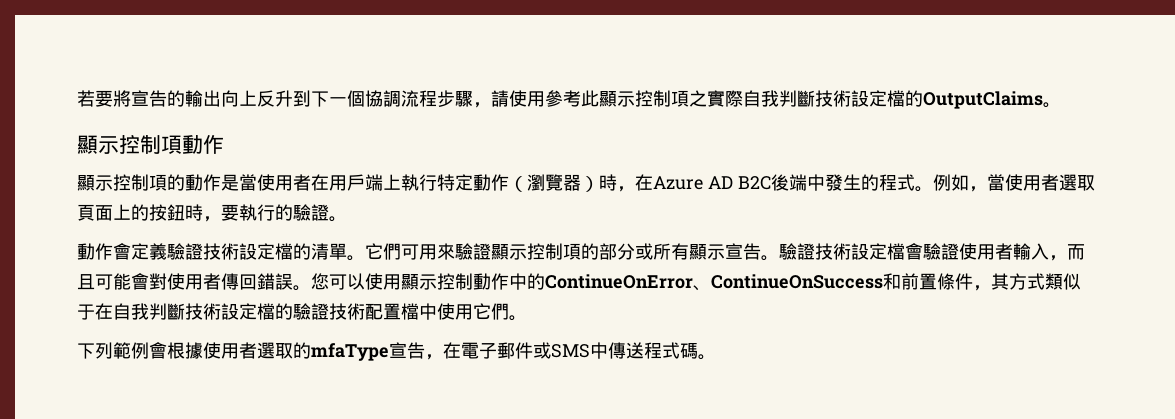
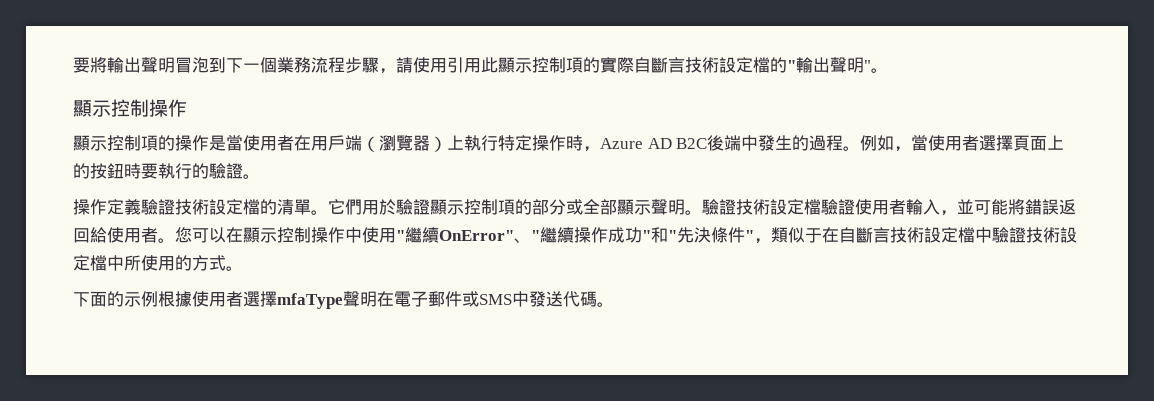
- 若要將宣告的輸出向上反升到下一個協調流程步驟，請使用參考此顯示控制項之實際自我判斷技術設定檔的OutputClaims。
- 顯示控制項動作
+ 要將輸出聲明冒泡到下一個業務流程步驟，請使用引用此顯示控制項的實際自斷言技術設定檔的"輸出聲明"。
+ 顯示控制操作
- 顯示控制項的動作是當使用者在用戶端上執行特定動作（瀏覽器）時，在Azure AD B2C後端中發生的程式。
+ 顯示控制項的操作是當使用者在用戶端（瀏覽器）上執行特定操作時，Azure AD B2C後端中發生的過程。
- 例如，當使用者選取頁面上的按鈕時，要執行的驗證。
+ 例如，當使用者選擇頁面上的按鈕時要執行的驗證。
- 動作會定義驗證技術設定檔的清單。
+ 操作定義驗證技術設定檔的清單。
- 它們可用來驗證顯示控制項的部分或所有顯示宣告。
+ 它們用於驗證顯示控制項的部分或全部顯示聲明。
- 驗證技術設定檔會驗證使用者輸入，而且可能會對使用者傳回錯誤。
+ 驗證技術設定檔驗證使用者輸入，並可能將錯誤返回給使用者。
- 您可以使用顯示控制動作中的ContinueOnError、ContinueOnSuccess和前置條件，其方式類似于在自我判斷技術設定檔的驗證技術配置檔中使用它們。
+ 您可以在顯示控制操作中使用"繼續OnError"、"繼續操作成功"和"先決條件"，類似于在自斷言技術設定檔中驗證技術設定檔中所使用的方式。
- 下列範例會根據使用者選取的mfaType宣告，在電子郵件或SMS中傳送程式碼。
+ 下面的示例根據使用者選擇mfaType聲明在電子郵件或SMS中發送代碼。

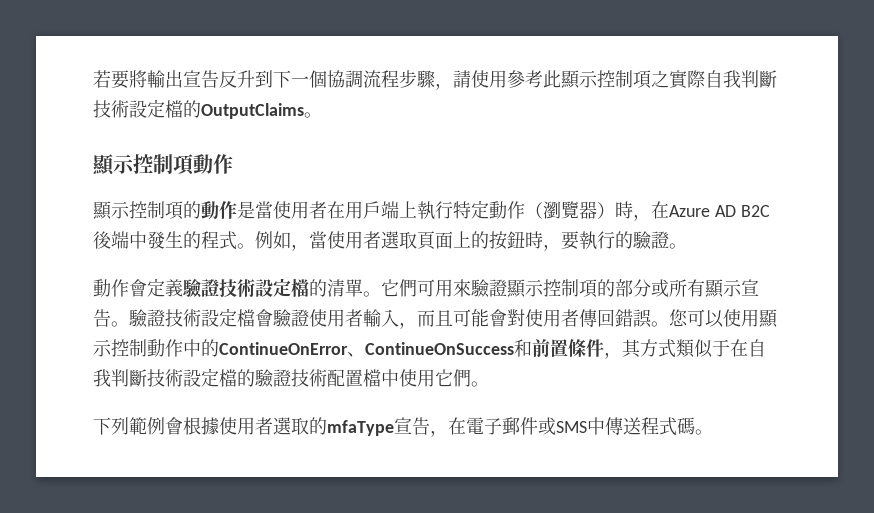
- 要將輸出聲明冒泡到下一個業務流程步驟，請使用引用此顯示控制項的實際自斷言技術設定檔的"輸出聲明"。
- 顯示控制操作
+ 若要將輸出宣告反升到下一個協調流程步驟，請使用參考此顯示控制項之實際自我判斷技術設定檔的OutputClaims。
+ 顯示控制項動作
- 顯示控制項的操作是當使用者在用戶端（瀏覽器）上執行特定操作時，Azure AD B2C後端中發生的過程。
+ 顯示控制項的動作是當使用者在用戶端上執行特定動作（瀏覽器）時，在Azure AD B2C後端中發生的程式。
- 例如，當使用者選擇頁面上的按鈕時要執行的驗證。
+ 例如，當使用者選取頁面上的按鈕時，要執行的驗證。
- 操作定義驗證技術設定檔的清單。
+ 動作會定義驗證技術設定檔的清單。
- 它們用於驗證顯示控制項的部分或全部顯示聲明。
+ 它們可用來驗證顯示控制項的部分或所有顯示宣告。
- 驗證技術設定檔驗證使用者輸入，並可能將錯誤返回給使用者。
+ 驗證技術設定檔會驗證使用者輸入，而且可能會對使用者傳回錯誤。
- 您可以在顯示控制操作中使用"繼續OnError"、"繼續操作成功"和"先決條件"，類似于在自斷言技術設定檔中驗證技術設定檔中所使用的方式。
+ 您可以使用顯示控制動作中的ContinueOnError、ContinueOnSuccess和前置條件，其方式類似于在自我判斷技術設定檔的驗證技術配置檔中使用它們。
- 下面的示例根據使用者選擇mfaType聲明在電子郵件或SMS中發送代碼。
+ 下列範例會根據使用者選取的mfaType宣告，在電子郵件或SMS中傳送程式碼。

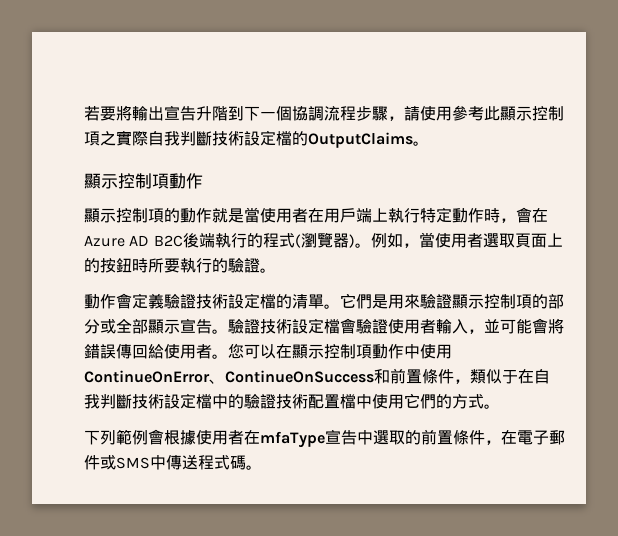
- 若要將輸出宣告反升到下一個協調流程步驟，請使用參考此顯示控制項之實際自我判斷技術設定檔的OutputClaims。
+ 若要將輸出宣告升階到下一個協調流程步驟，請使用參考此顯示控制項之實際自我判斷技術設定檔的OutputClaims。
- 顯示控制項的動作是當使用者在用戶端上執行特定動作（瀏覽器）時，在Azure AD B2C後端中發生的程式。
+ 顯示控制項的動作就是當使用者在用戶端上執行特定動作時，會在Azure AD B2C後端執行的程式(瀏覽器)。
- 例如，當使用者選取頁面上的按鈕時，要執行的驗證。
+ 例如，當使用者選取頁面上的按鈕時所要執行的驗證。
- 它們可用來驗證顯示控制項的部分或所有顯示宣告。
+ 它們是用來驗證顯示控制項的部分或全部顯示宣告。
- 驗證技術設定檔會驗證使用者輸入，而且可能會對使用者傳回錯誤。
+ 驗證技術設定檔會驗證使用者輸入，並可能會將錯誤傳回給使用者。
- 您可以使用顯示控制動作中的ContinueOnError、ContinueOnSuccess和前置條件，其方式類似于在自我判斷技術設定檔的驗證技術配置檔中使用它們。
+ 您可以在顯示控制項動作中使用ContinueOnError、ContinueOnSuccess和前置條件，類似于在自我判斷技術設定檔中的驗證技術配置檔中使用它們的方式。
- 下列範例會根據使用者選取的mfaType宣告，在電子郵件或SMS中傳送程式碼。
+ 下列範例會根據使用者在mfaType宣告中選取的前置條件，在電子郵件或SMS中傳送程式碼。

